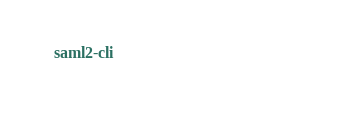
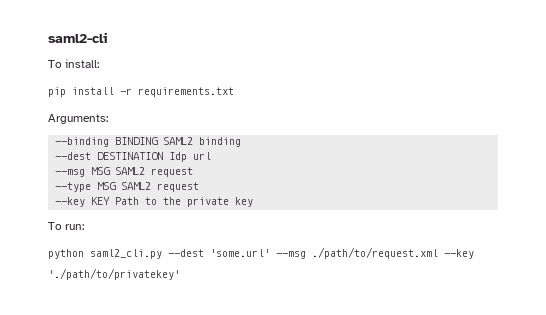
+ To install:
+ pip install -r requirements.txt
+ Arguments:
+ --binding BINDING SAML2 binding
+ --dest DESTINATION Idp url
+ --msg MSG SAML2 request
+ --type MSG SAML2 request
+ --key KEY Path to the private key
+ To run:
+ python saml2_cli.py --dest 'some.url' --msg ./path/to/request.xml --key './path/to/privatekey'

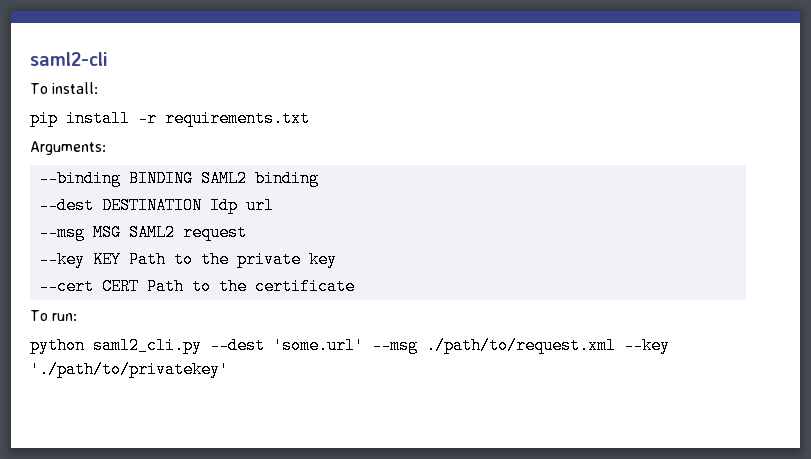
- --type MSG SAML2 request
+ --cert CERT Path to the certificate

